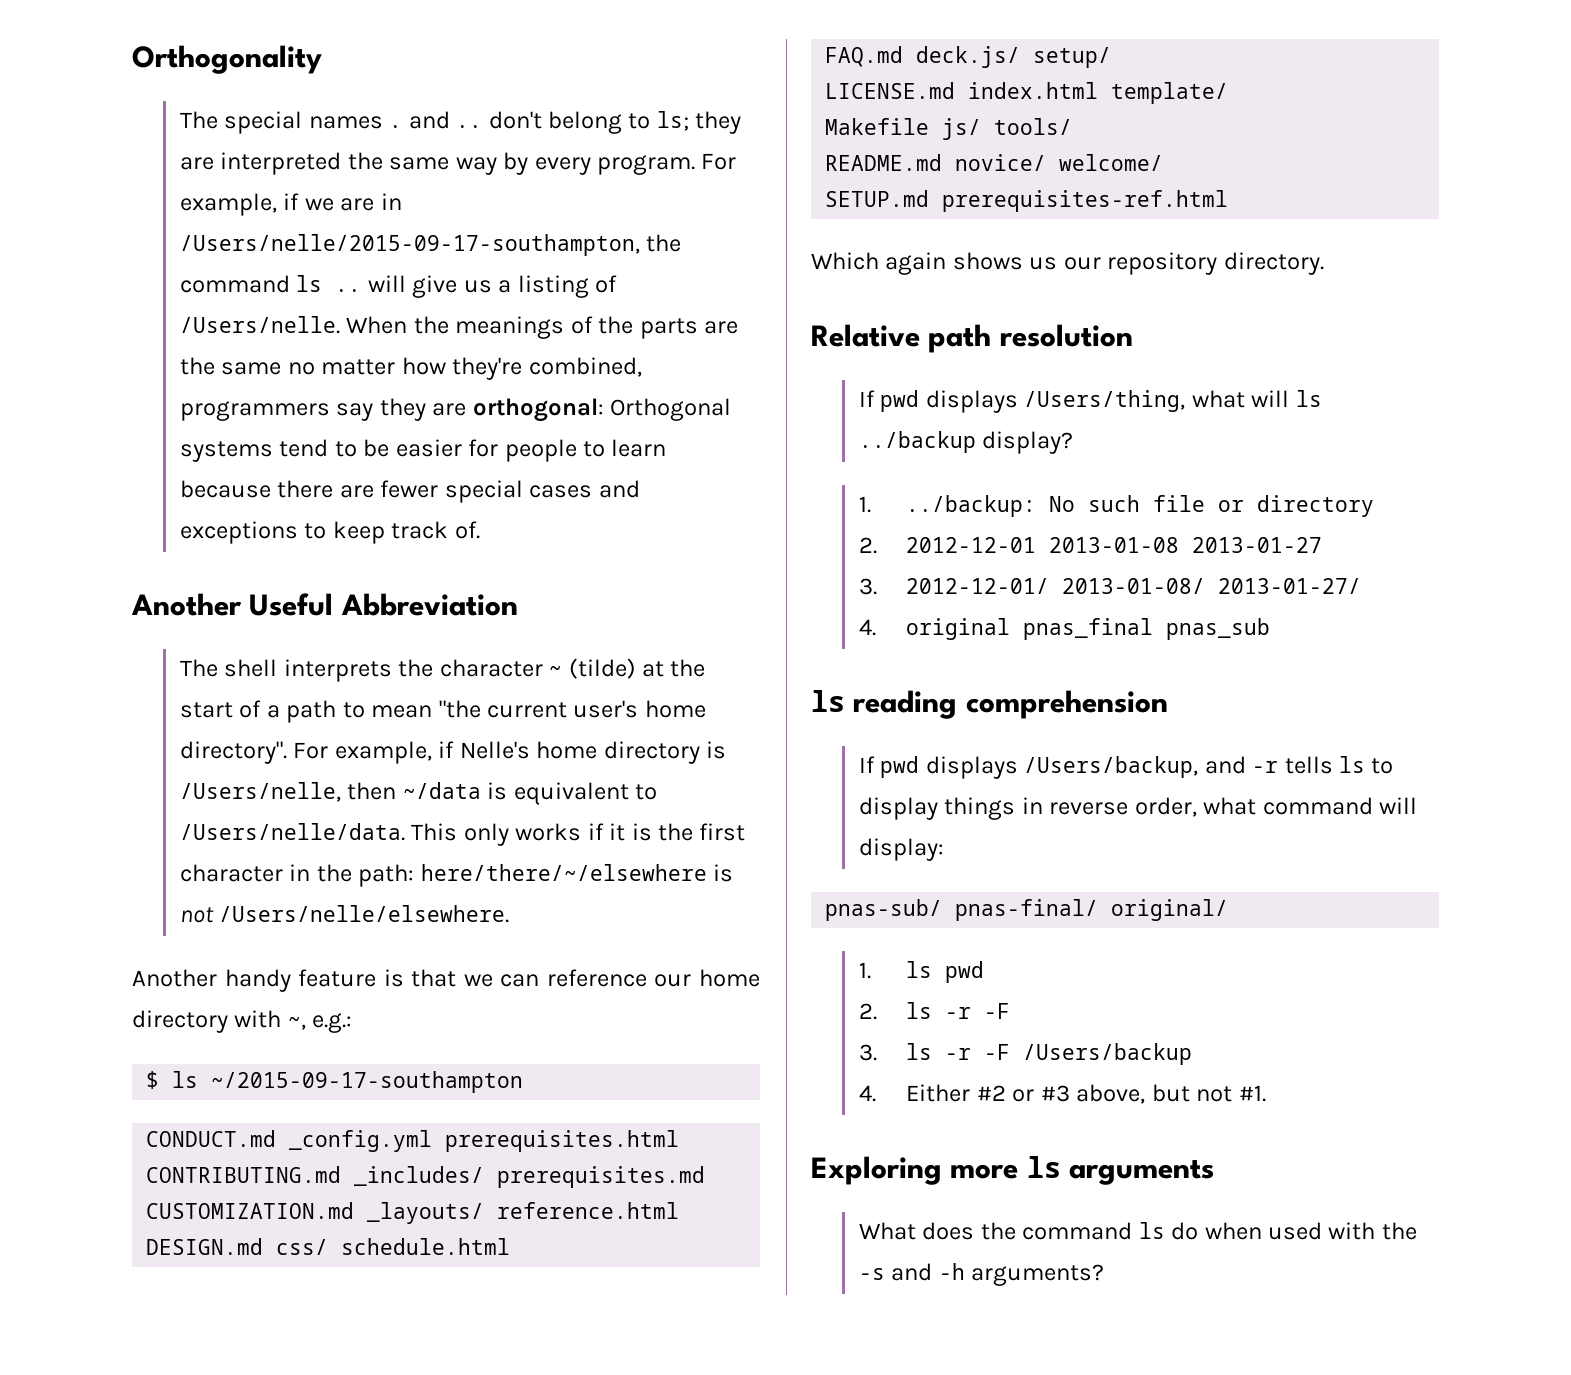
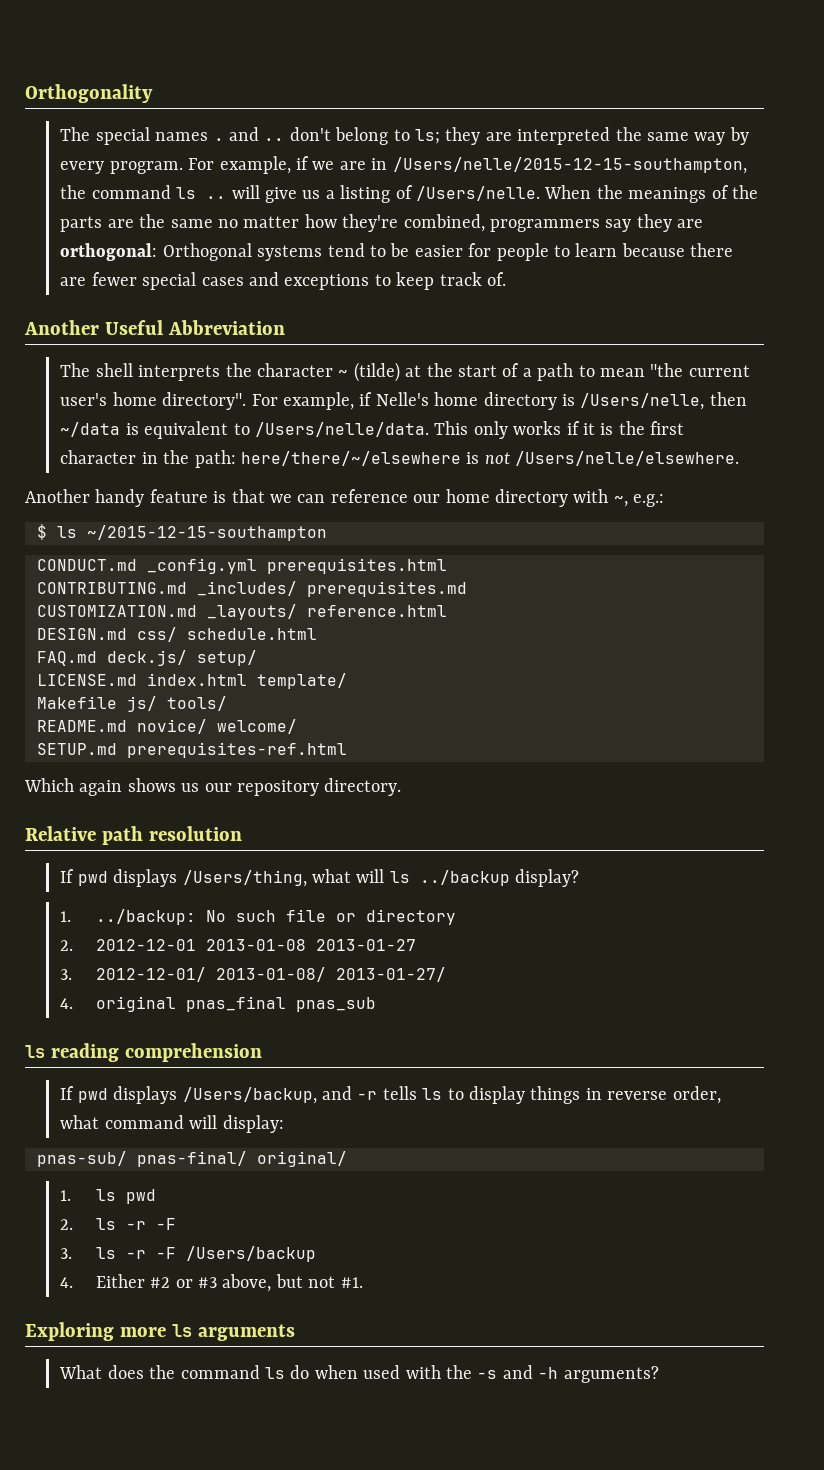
- For example, if we are in /Users/nelle/2015-09-17-southampton, the command ls .. will give us a listing of /Users/nelle.
+ For example, if we are in /Users/nelle/2015-12-15-southampton, the command ls .. will give us a listing of /Users/nelle.
- $ ls ~/2015-09-17-southampton
+ $ ls ~/2015-12-15-southampton

